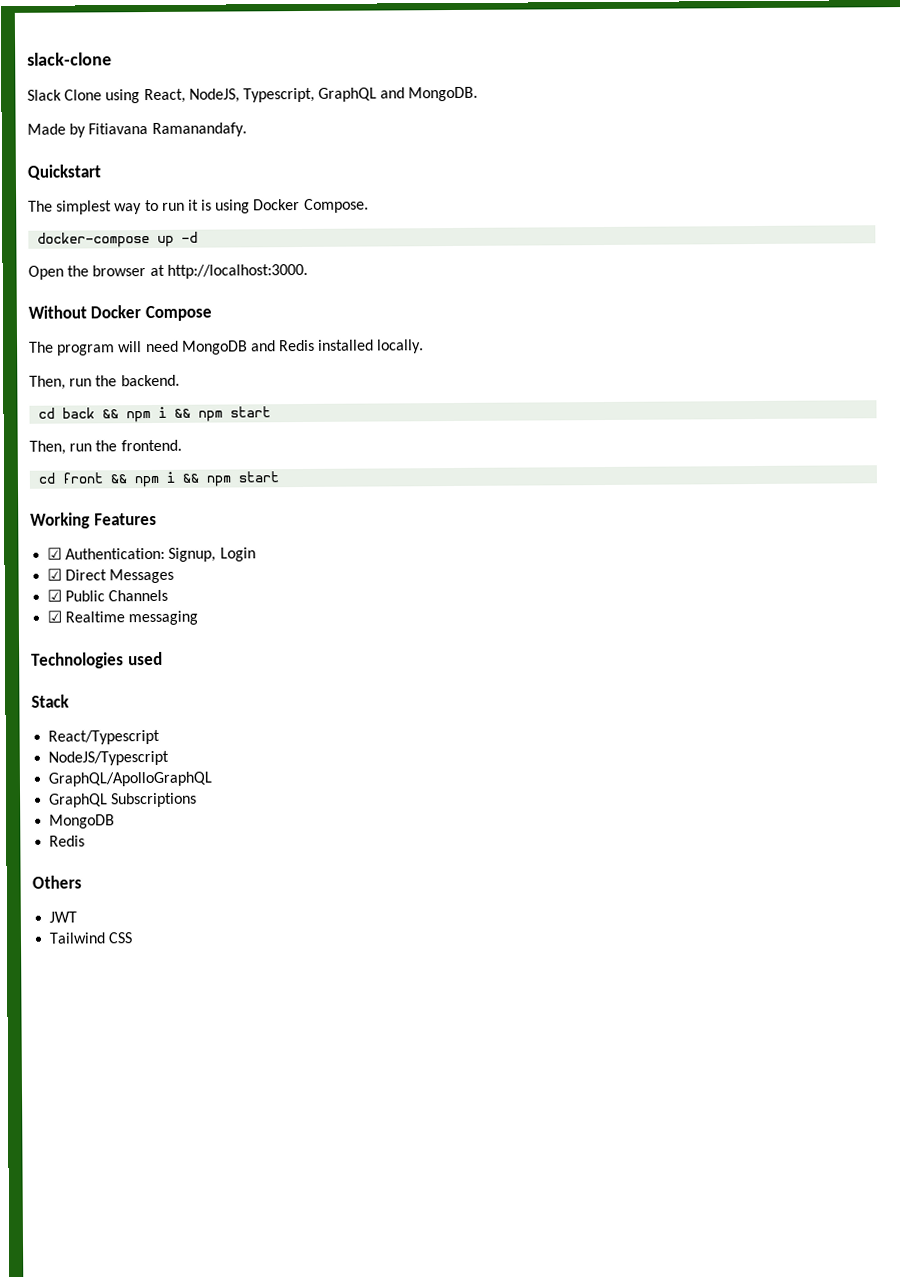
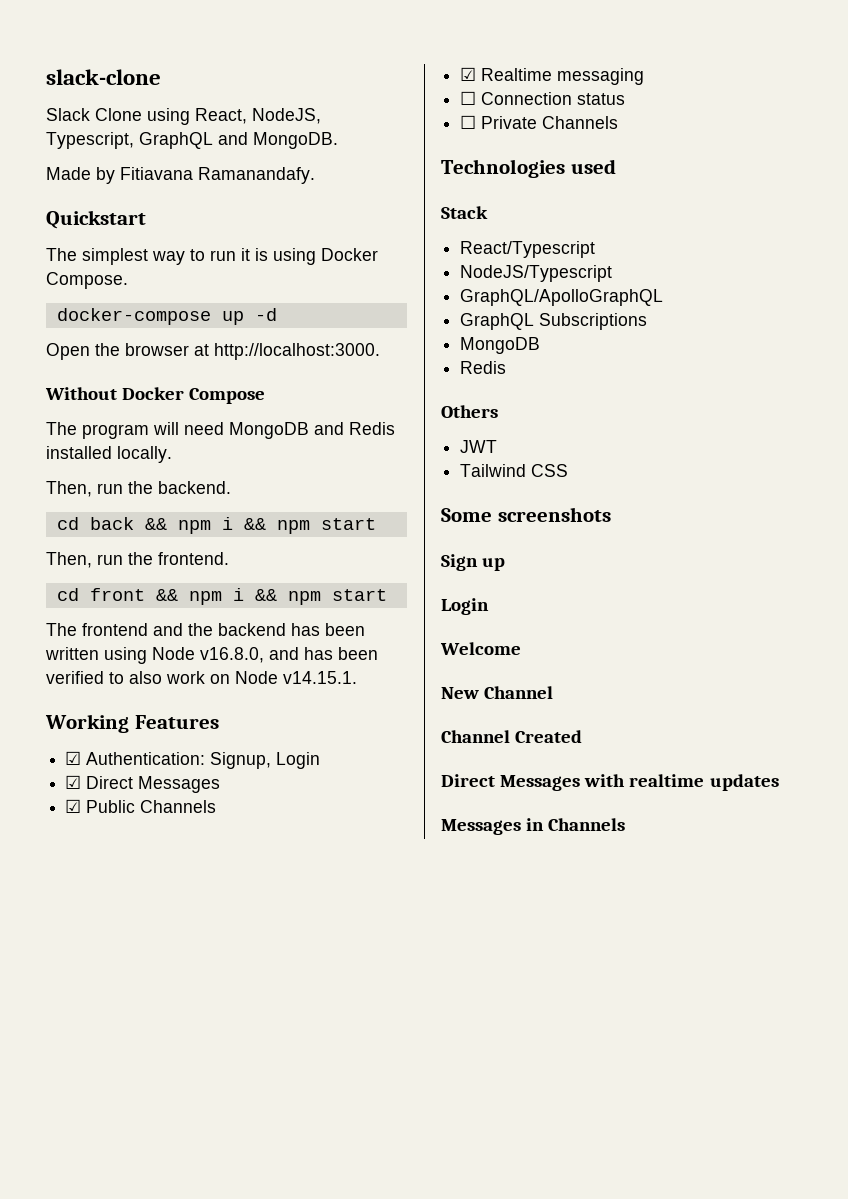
+ The frontend and the backend has been written using Node v16.8.0, and has been verified to also work on Node v14.15.1.
+ ☐ Connection status
+ ☐ Private Channels
+ Some screenshots
+ Sign up
+ Login
+ Welcome
+ New Channel
+ Channel Created
+ Direct Messages with realtime updates
+ Messages in Channels

